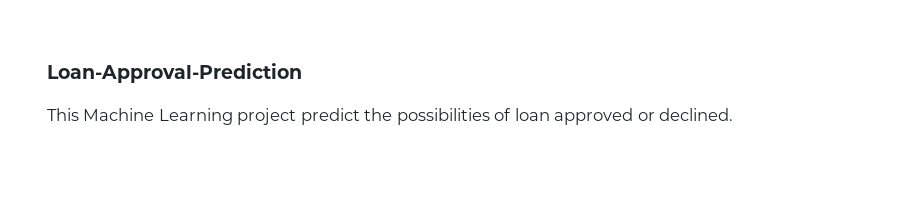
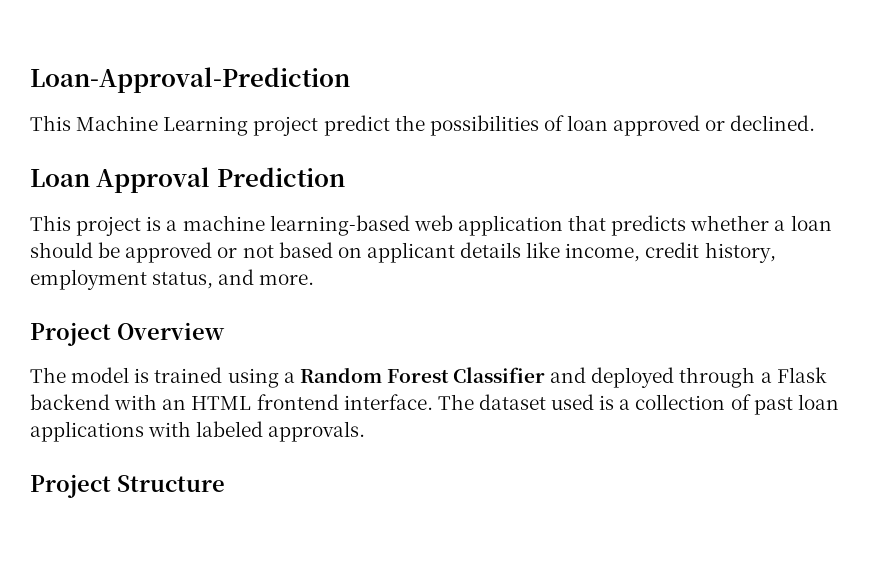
+ Loan Approval Prediction
+ This project is a machine learning-based web application that predicts whether a loan should be approved or not based on applicant details like income, credit history, employment status, and more.
+ Project Overview
+ The model is trained using a Random Forest Classifier and deployed through a Flask backend with an HTML frontend interface. The dataset used is a collection of past loan applications with labeled approvals.
+ Project Structure

